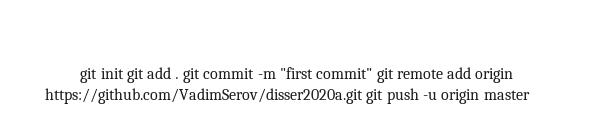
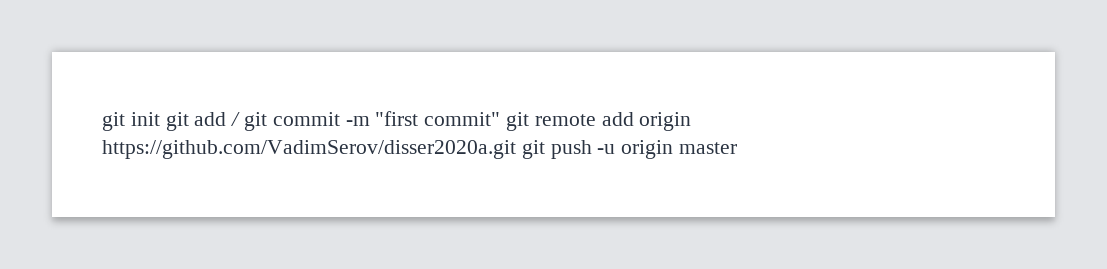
- git init git add . git commit -m "first commit" git remote add origin https://github.com/VadimSerov/disser2020a.git git push -u origin master
+ git init git add / git commit -m "first commit" git remote add origin https://github.com/VadimSerov/disser2020a.git git push -u origin master

